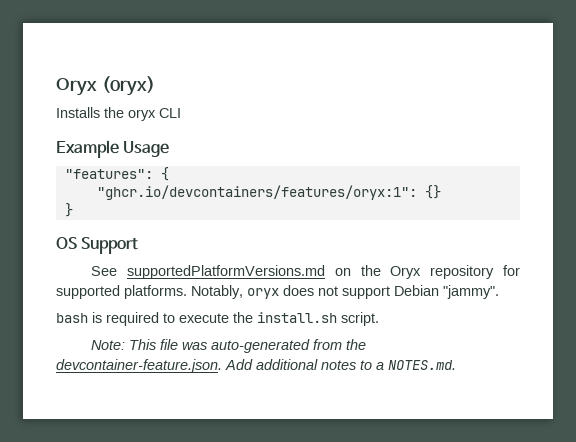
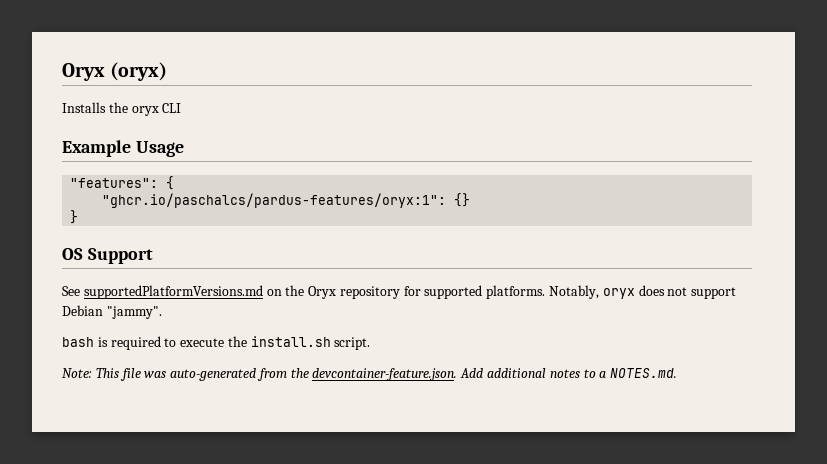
- "ghcr.io/devcontainers/features/oryx:1": {}
+ "ghcr.io/paschalcs/pardus-features/oryx:1": {}

